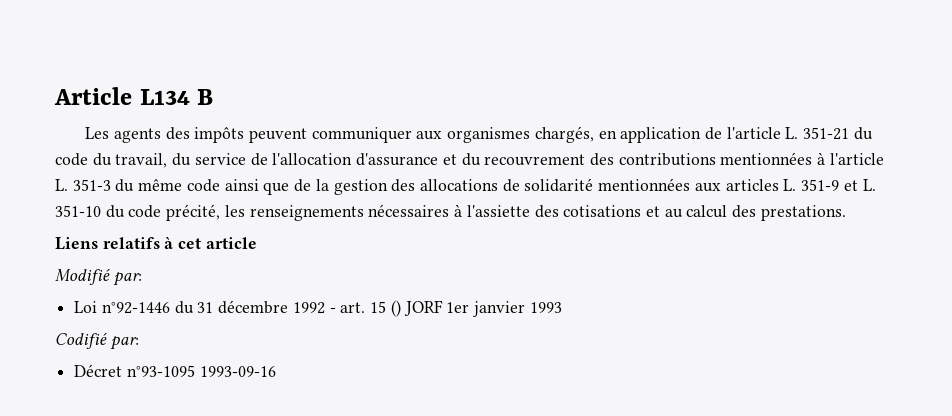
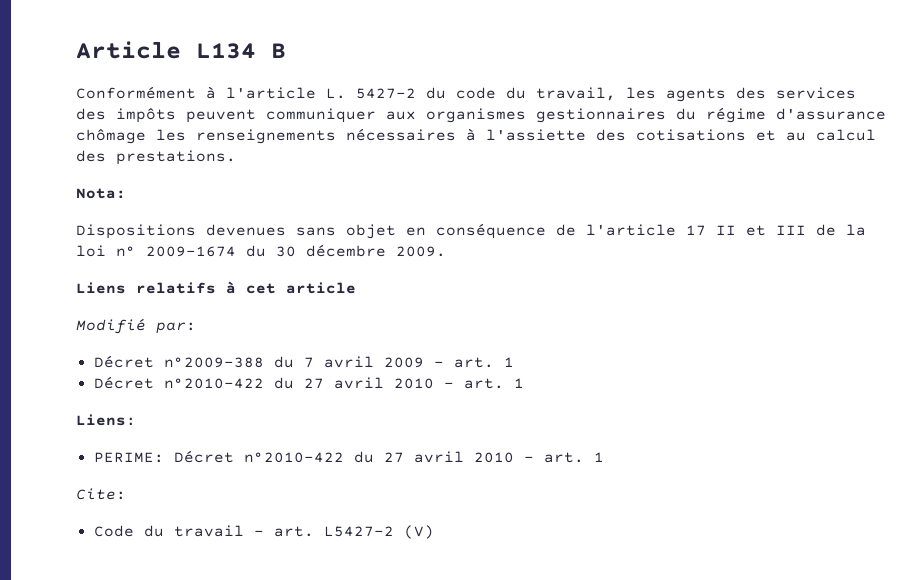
- Les agents des impôts peuvent communiquer aux organismes chargés, en application de l'article L. 351-21 du code du travail, du service de l'allocation d'assurance et du recouvrement des contributions mentionnées à l'article L. 351-3 du même code ainsi que de la gestion des allocations de solidarité mentionnées aux articles L. 351-9 et L. 351-10 du code précité, les renseignements nécessaires à l'assiette des cotisations et au calcul des prestations.
+ Conformément à l'article L. 5427-2 du code du travail, les agents des services des impôts peuvent communiquer aux organismes gestionnaires du régime d'assurance chômage les renseignements nécessaires à l'assiette des cotisations et au calcul des prestations.
+ Nota:
+ Dispositions devenues sans objet en conséquence de l'article 17 II et III de la loi n° 2009-1674 du 30 décembre 2009.
- Loi n°92-1446 du 31 décembre 1992 - art. 15 () JORF 1er janvier 1993
- Codifié par:
- Décret n°93-1095 1993-09-16
+ Décret n°2009-388 du 7 avril 2009 - art. 1
+ Décret n°2010-422 du 27 avril 2010 - art. 1
+ Liens:
+ PERIME: Décret n°2010-422 du 27 avril 2010 - art. 1
+ Cite:
+ Code du travail - art. L5427-2 (V)

